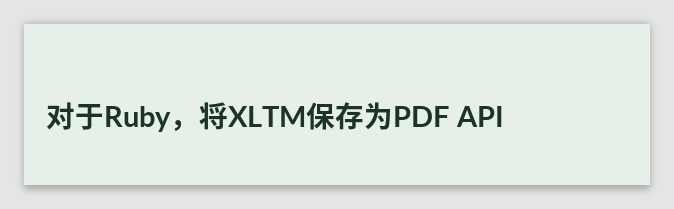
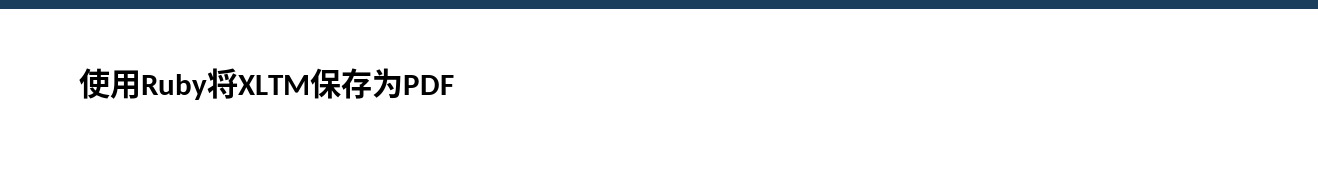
- 对于Ruby，将XLTM保存为PDF API
+ 使用Ruby将XLTM保存为PDF

